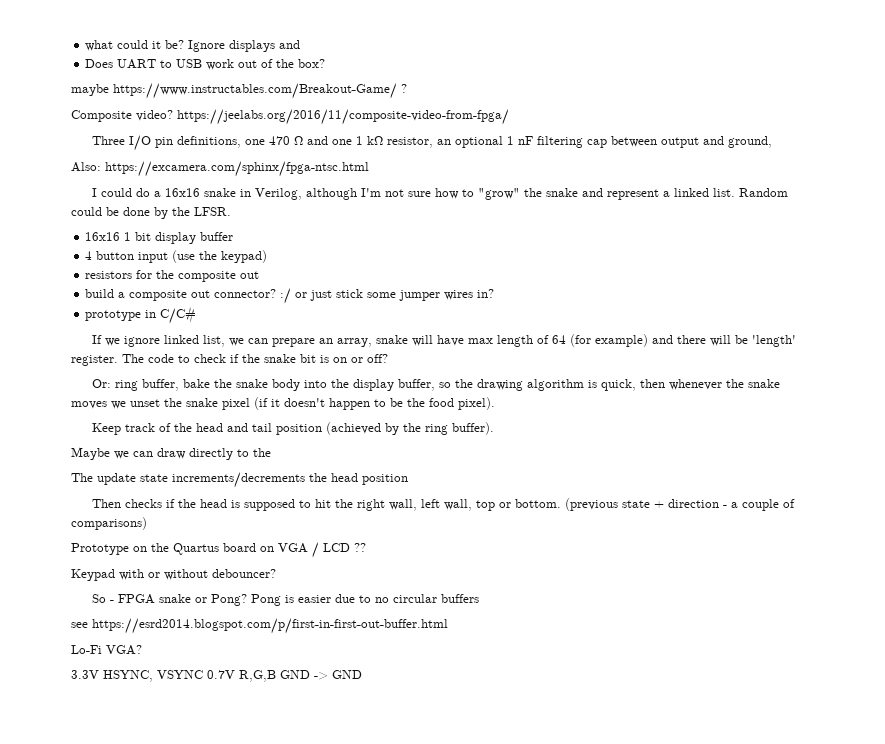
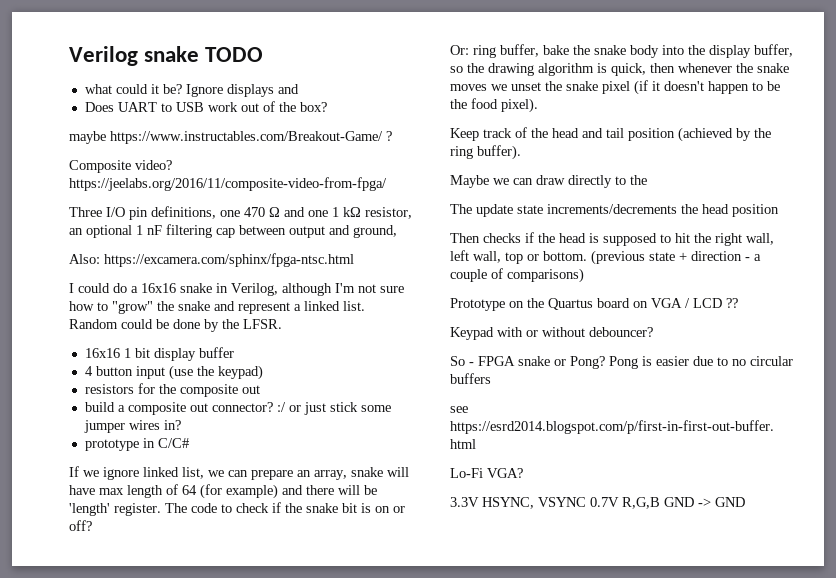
+ Verilog snake TODO

